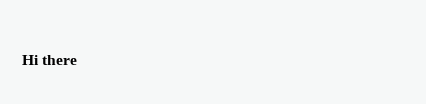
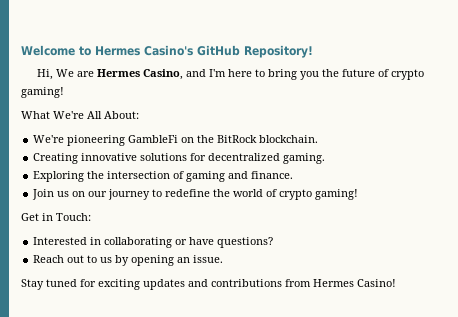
- Hi there
+ Welcome to Hermes Casino's GitHub Repository!
+ Hi, We are Hermes Casino, and I'm here to bring you the future of crypto gaming!
+ What We're All About:
+ We're pioneering GambleFi on the BitRock blockchain.
+ Creating innovative solutions for decentralized gaming.
+ Exploring the intersection of gaming and finance.
+ Join us on our journey to redefine the world of crypto gaming!
+ Get in Touch:
+ Interested in collaborating or have questions?
+ Reach out to us by opening an issue.
+ Stay tuned for exciting updates and contributions from Hermes Casino!

